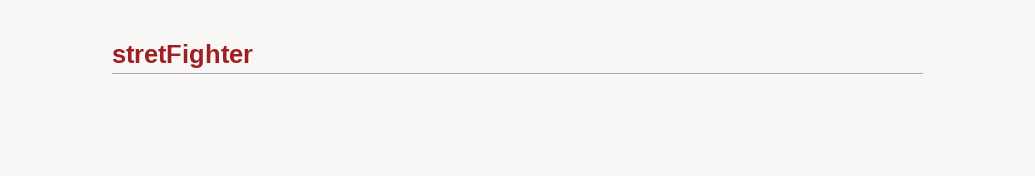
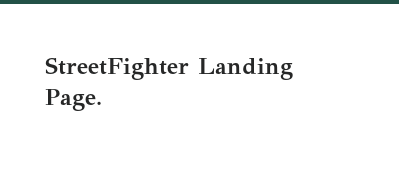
- stretFighter
+ StreetFighter Landing Page.

